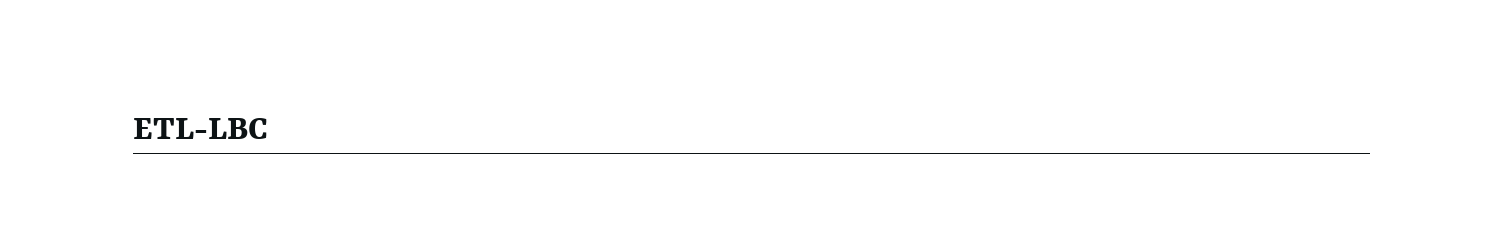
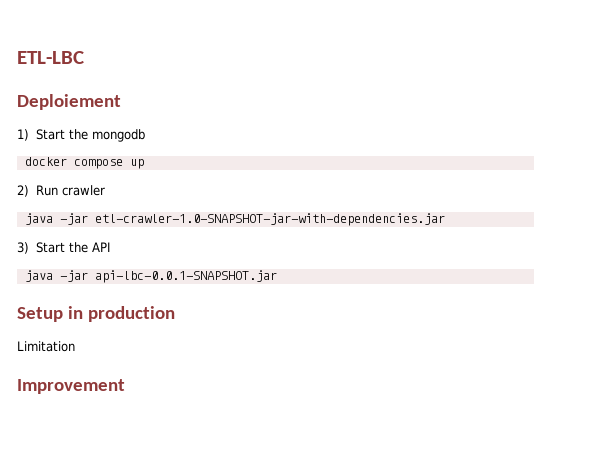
+ Deploiement
+ 1) Start the mongodb
+ docker compose up
+ 2) Run crawler
+ java -jar etl-crawler-1.0-SNAPSHOT-jar-with-dependencies.jar
+ 3) Start the API
+ java -jar api-lbc-0.0.1-SNAPSHOT.jar
+ Setup in production
+ Limitation
+ Improvement

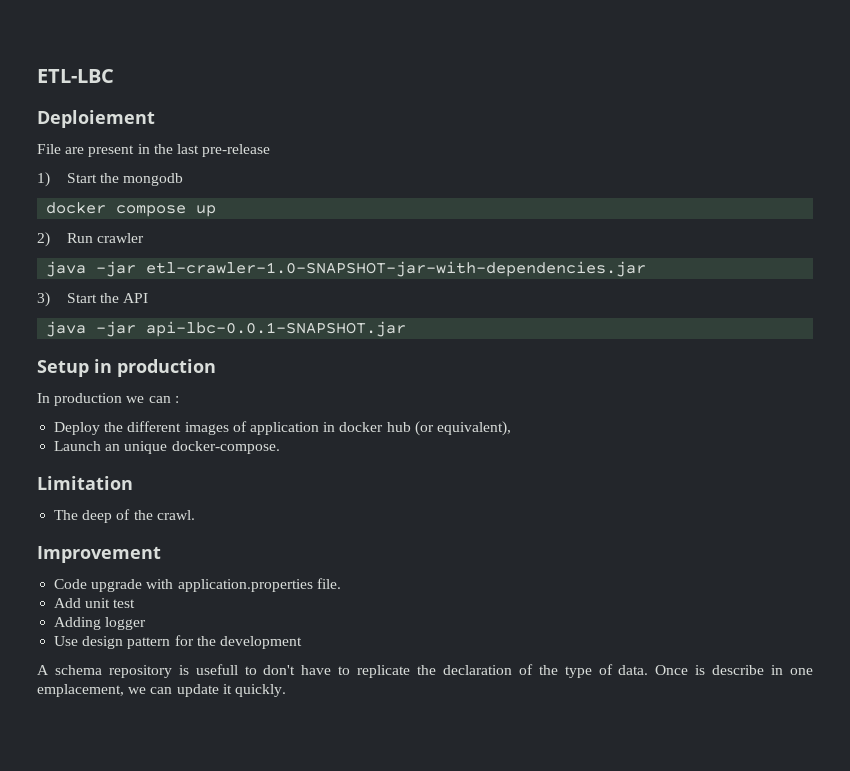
+ File are present in the last pre-release
+ In production we can :
+ Deploy the different images of application in docker hub (or equivalent),
+ Launch an unique docker-compose.
  Limitation
+ The deep of the crawl.
  Improvement
+ Code upgrade with application.properties file.
+ Add unit test
+ Adding logger
+ Use design pattern for the development
+ A schema repository is usefull to don't have to replicate the declaration of the type of data. Once is describe in one emplacement, we can update it quickly.

